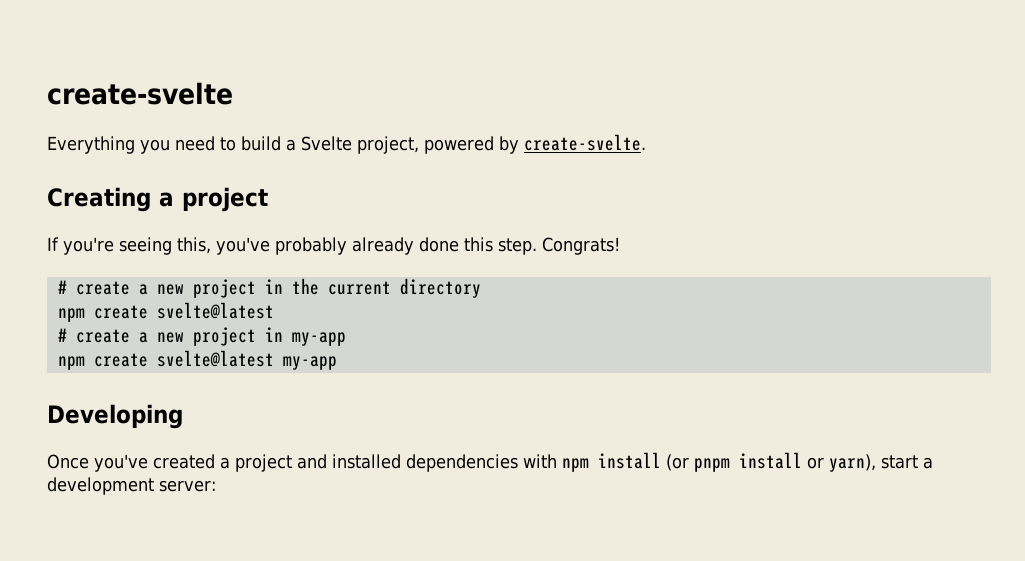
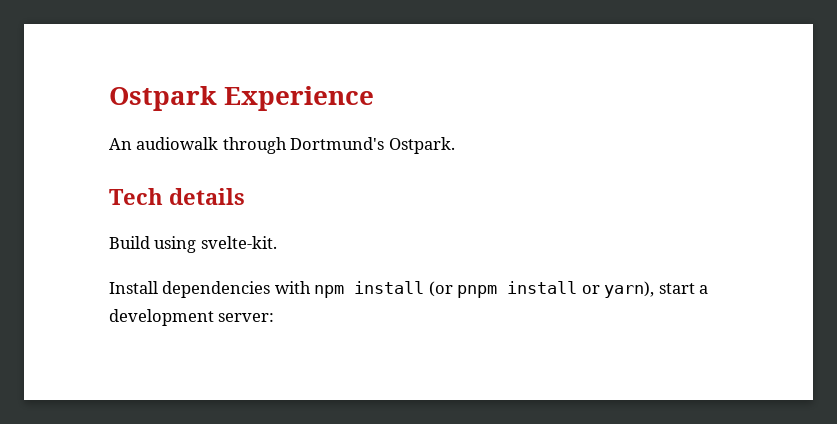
- create-svelte
- Everything you need to build a Svelte project, powered by create-svelte.
- Creating a project
- If you're seeing this, you've probably already done this step. Congrats!
- # create a new project in the current directory
- npm create svelte@latest
- # create a new project in my-app
- npm create svelte@latest my-app
- Developing
- Once you've created a project and installed dependencies with npm install (or pnpm install or yarn), start a development server:
+ Ostpark Experience
+ An audiowalk through Dortmund's Ostpark.
+ Tech details
+ Build using svelte-kit.
+ Install dependencies with npm install (or pnpm install or yarn), start a development server:

